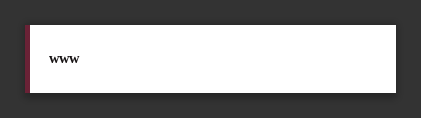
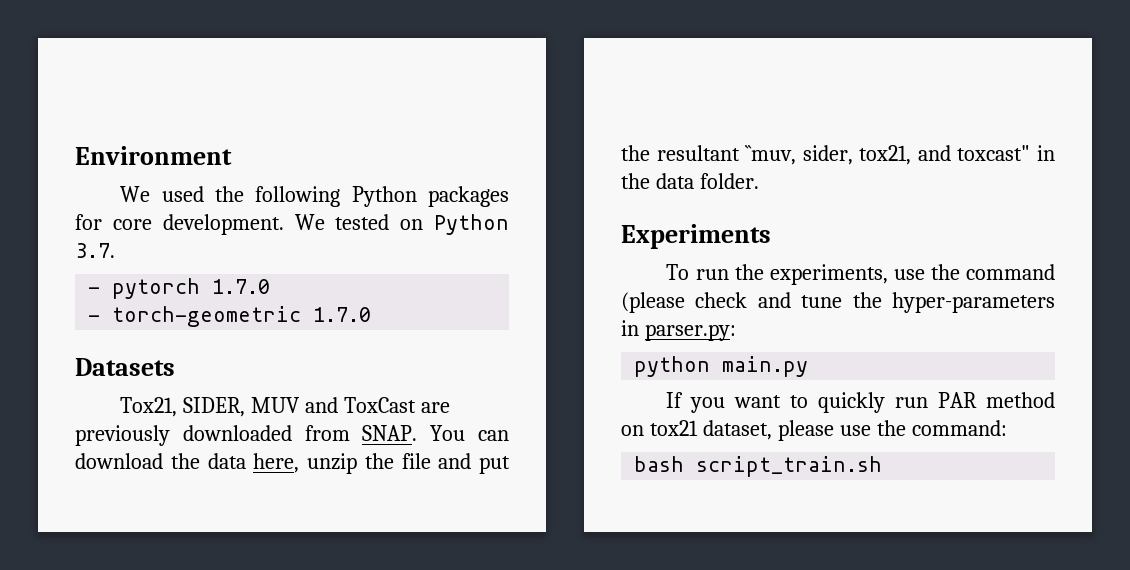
- www
+ Environment
+ We used the following Python packages for core development. We tested on Python 3.7.
+ - pytorch 1.7.0
+ - torch-geometric 1.7.0
+ Datasets
+ Tox21, SIDER, MUV and ToxCast are previously downloaded from SNAP. You can download the data here, unzip the file and put the resultant ``muv, sider, tox21, and toxcast" in the data folder.
+ Experiments
+ To run the experiments, use the command (please check and tune the hyper-parameters in parser.py:
+ python main.py
+ If you want to quickly run PAR method on tox21 dataset, please use the command:
+ bash script_train.sh

